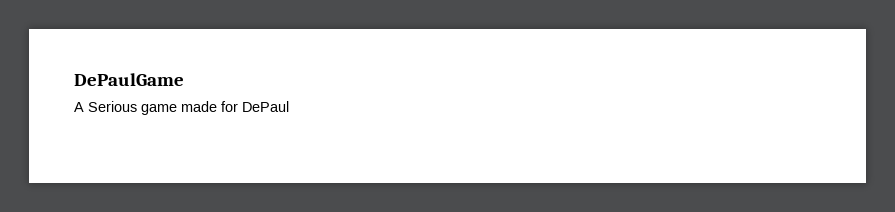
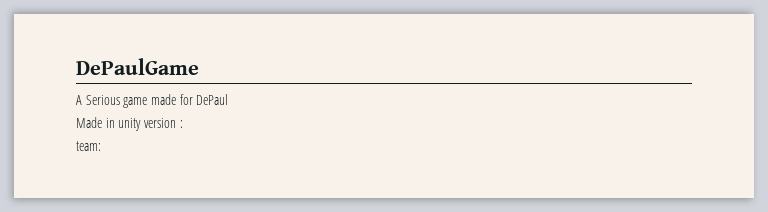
+ Made in unity version :
+ team:

